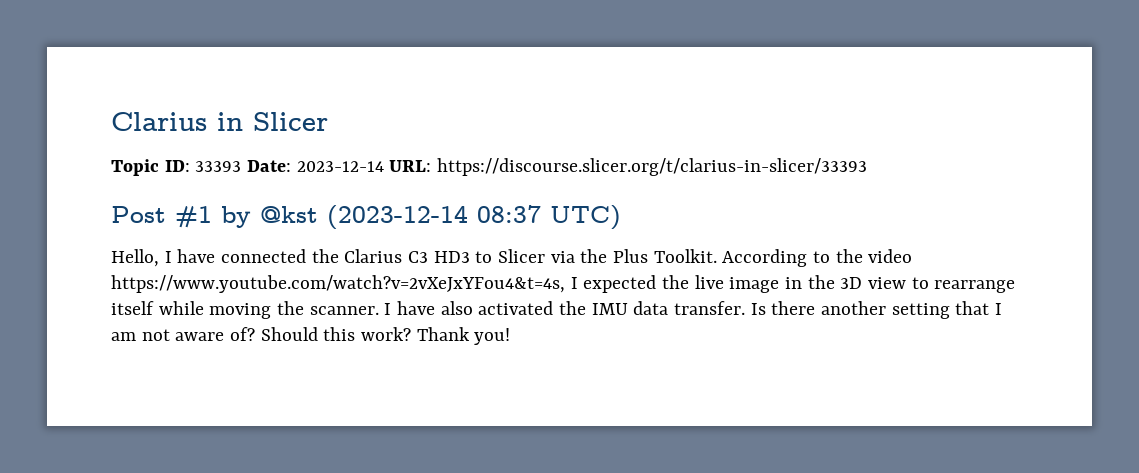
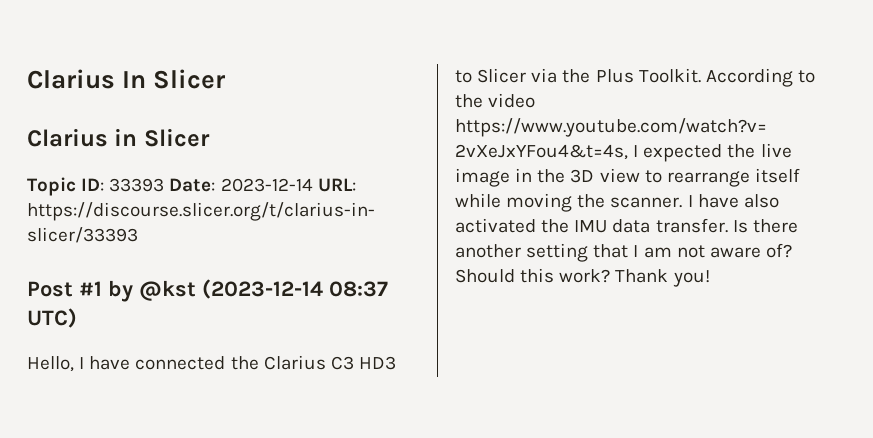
+ Clarius In Slicer

